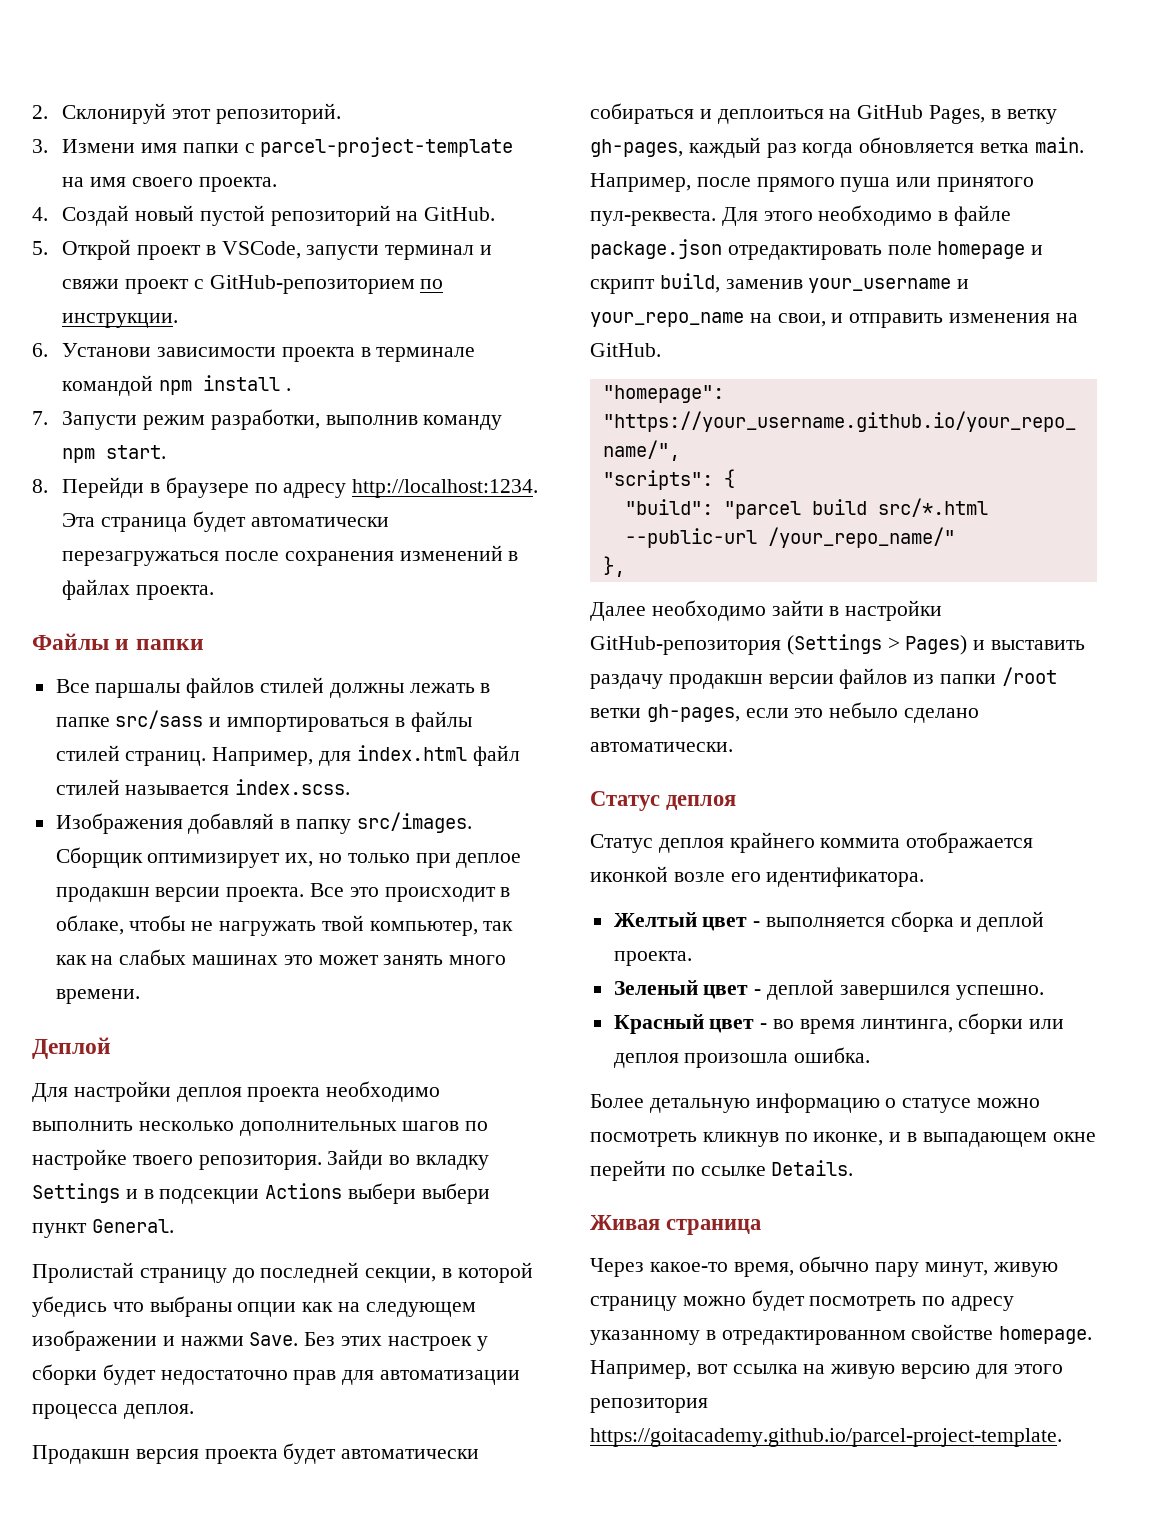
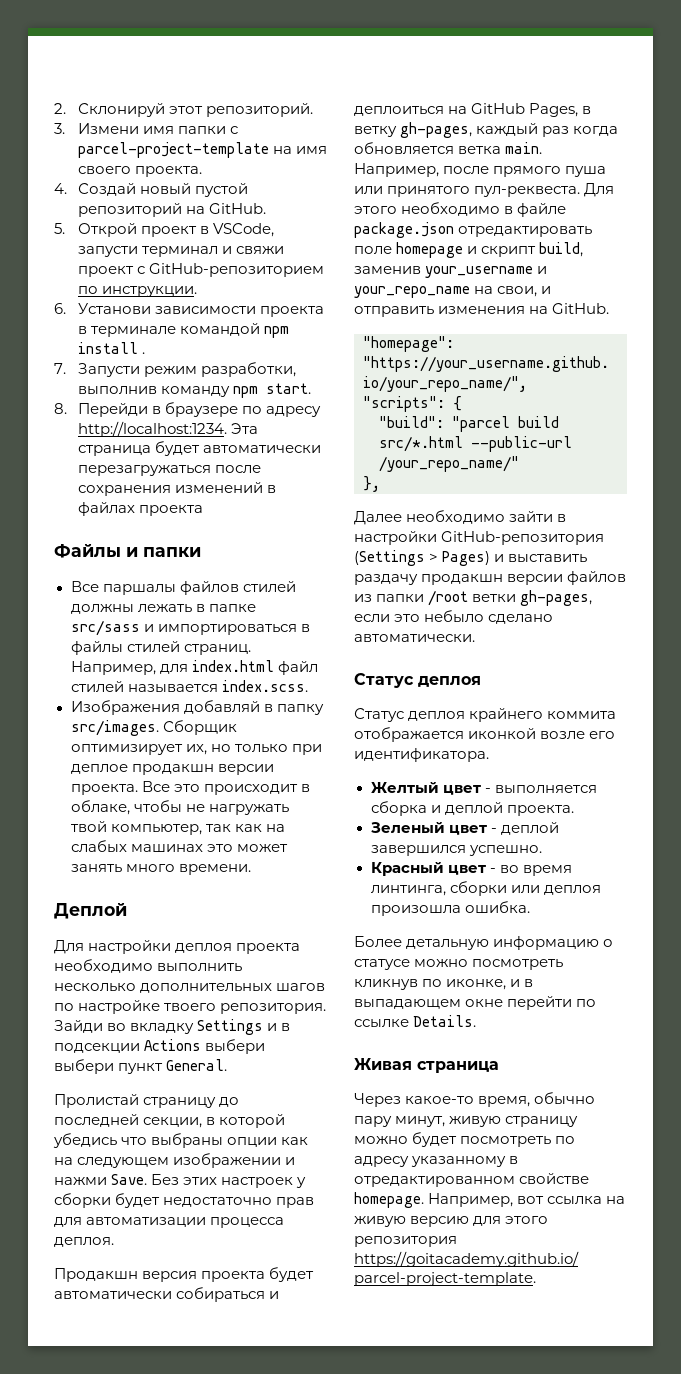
- Эта страница будет автоматически перезагружаться после сохранения изменений в файлах проекта.
+ Эта страница будет автоматически перезагружаться после сохранения изменений в файлах проекта

